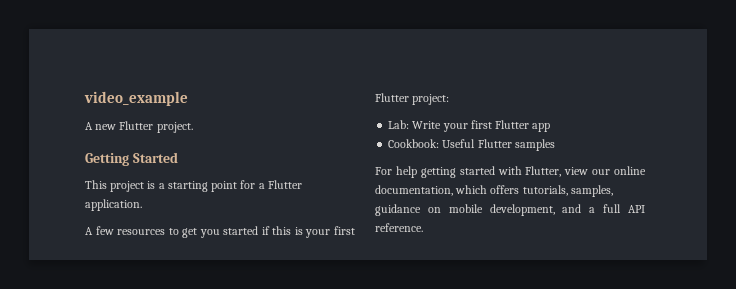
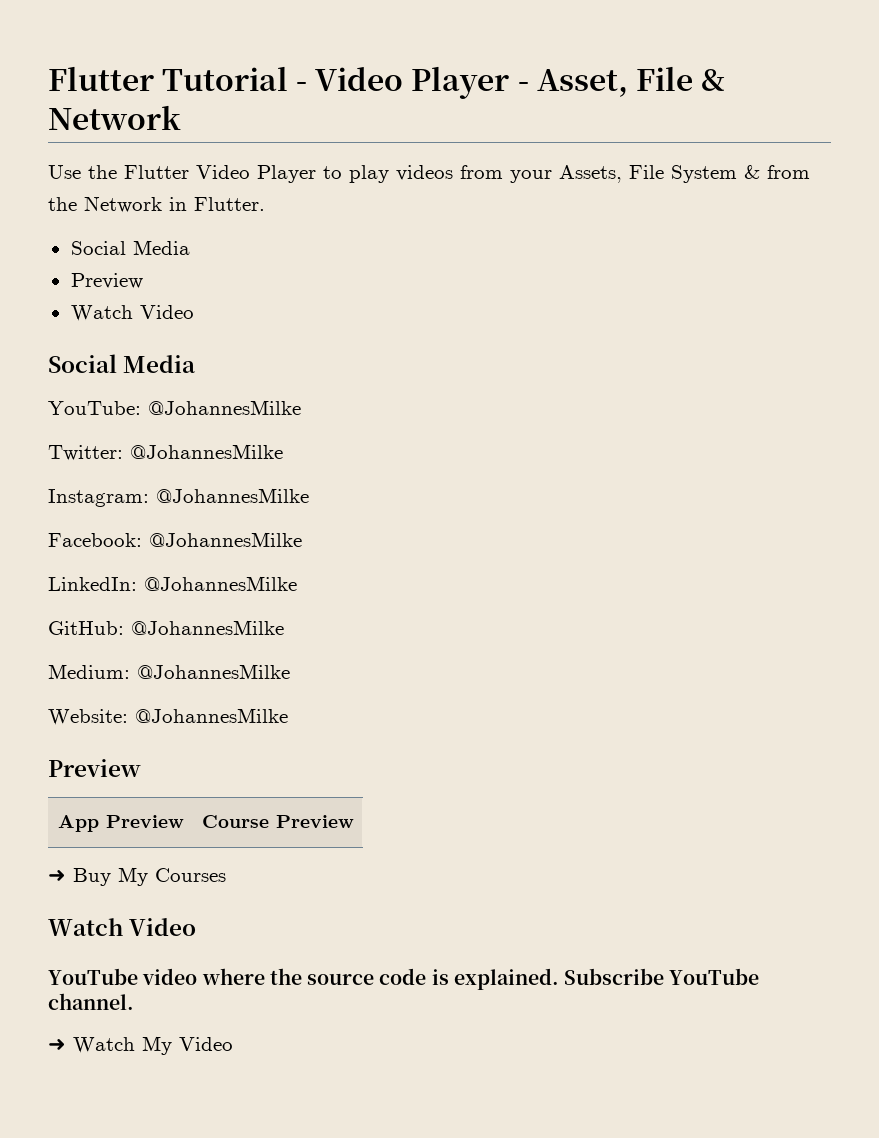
- video_example
- A new Flutter project.
- Getting Started
- This project is a starting point for a Flutter application.
- A few resources to get you started if this is your first Flutter project:
- Lab: Write your first Flutter app
- Cookbook: Useful Flutter samples
- For help getting started with Flutter, view our online documentation, which offers tutorials, samples, guidance on mobile development, and a full API reference.
+ Flutter Tutorial - Video Player - Asset, File & Network
+ Use the Flutter Video Player to play videos from your Assets, File System & from the Network in Flutter.
+ Social Media
+ Preview
+ Watch Video
+ Social Media
+ YouTube: @JohannesMilke
+ Twitter: @JohannesMilke
+ Instagram: @JohannesMilke
+ Facebook: @JohannesMilke
+ LinkedIn: @JohannesMilke
+ GitHub: @JohannesMilke
+ Medium: @JohannesMilke
+ Website: @JohannesMilke
+ Preview
+ App Preview | Course Preview
+ ➜ Buy My Courses
+ Watch Video
+ YouTube video where the source code is explained. Subscribe YouTube channel.
+ ➜ Watch My Video

